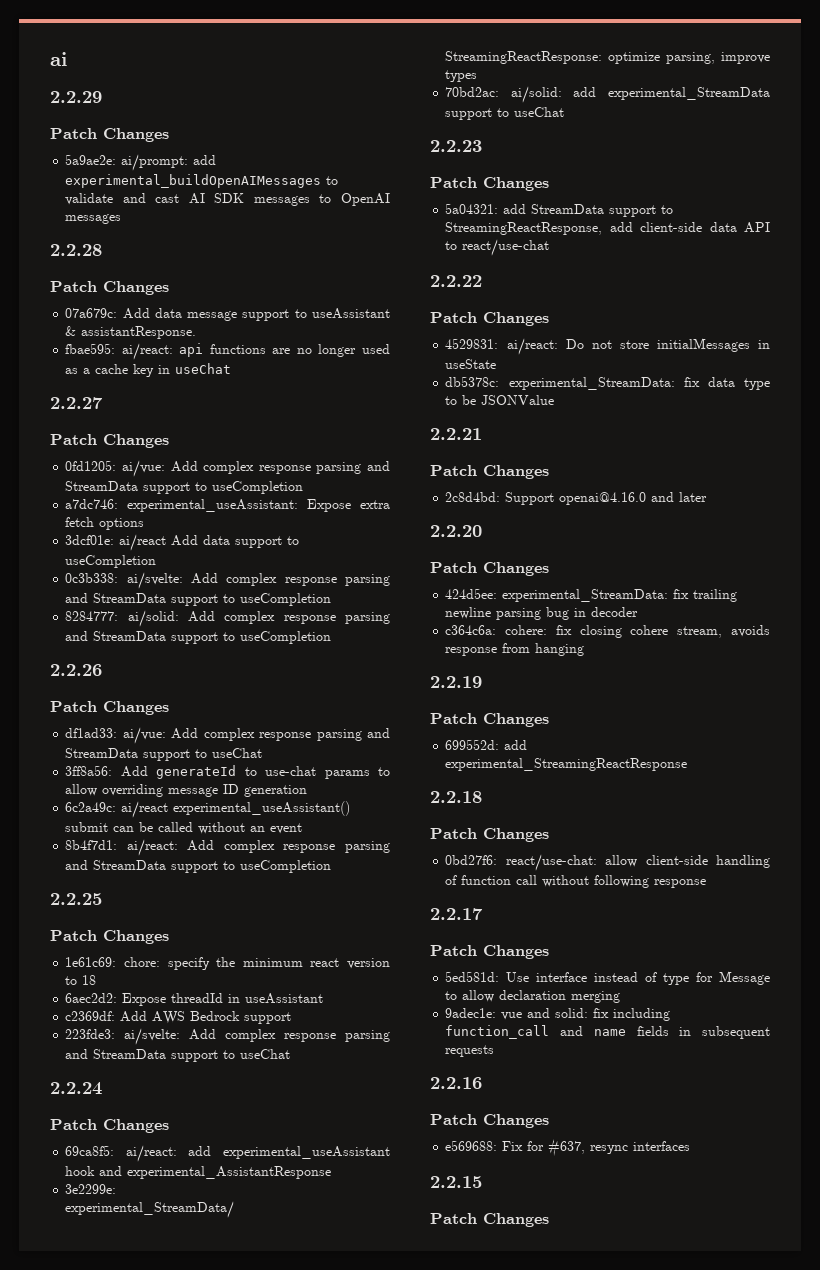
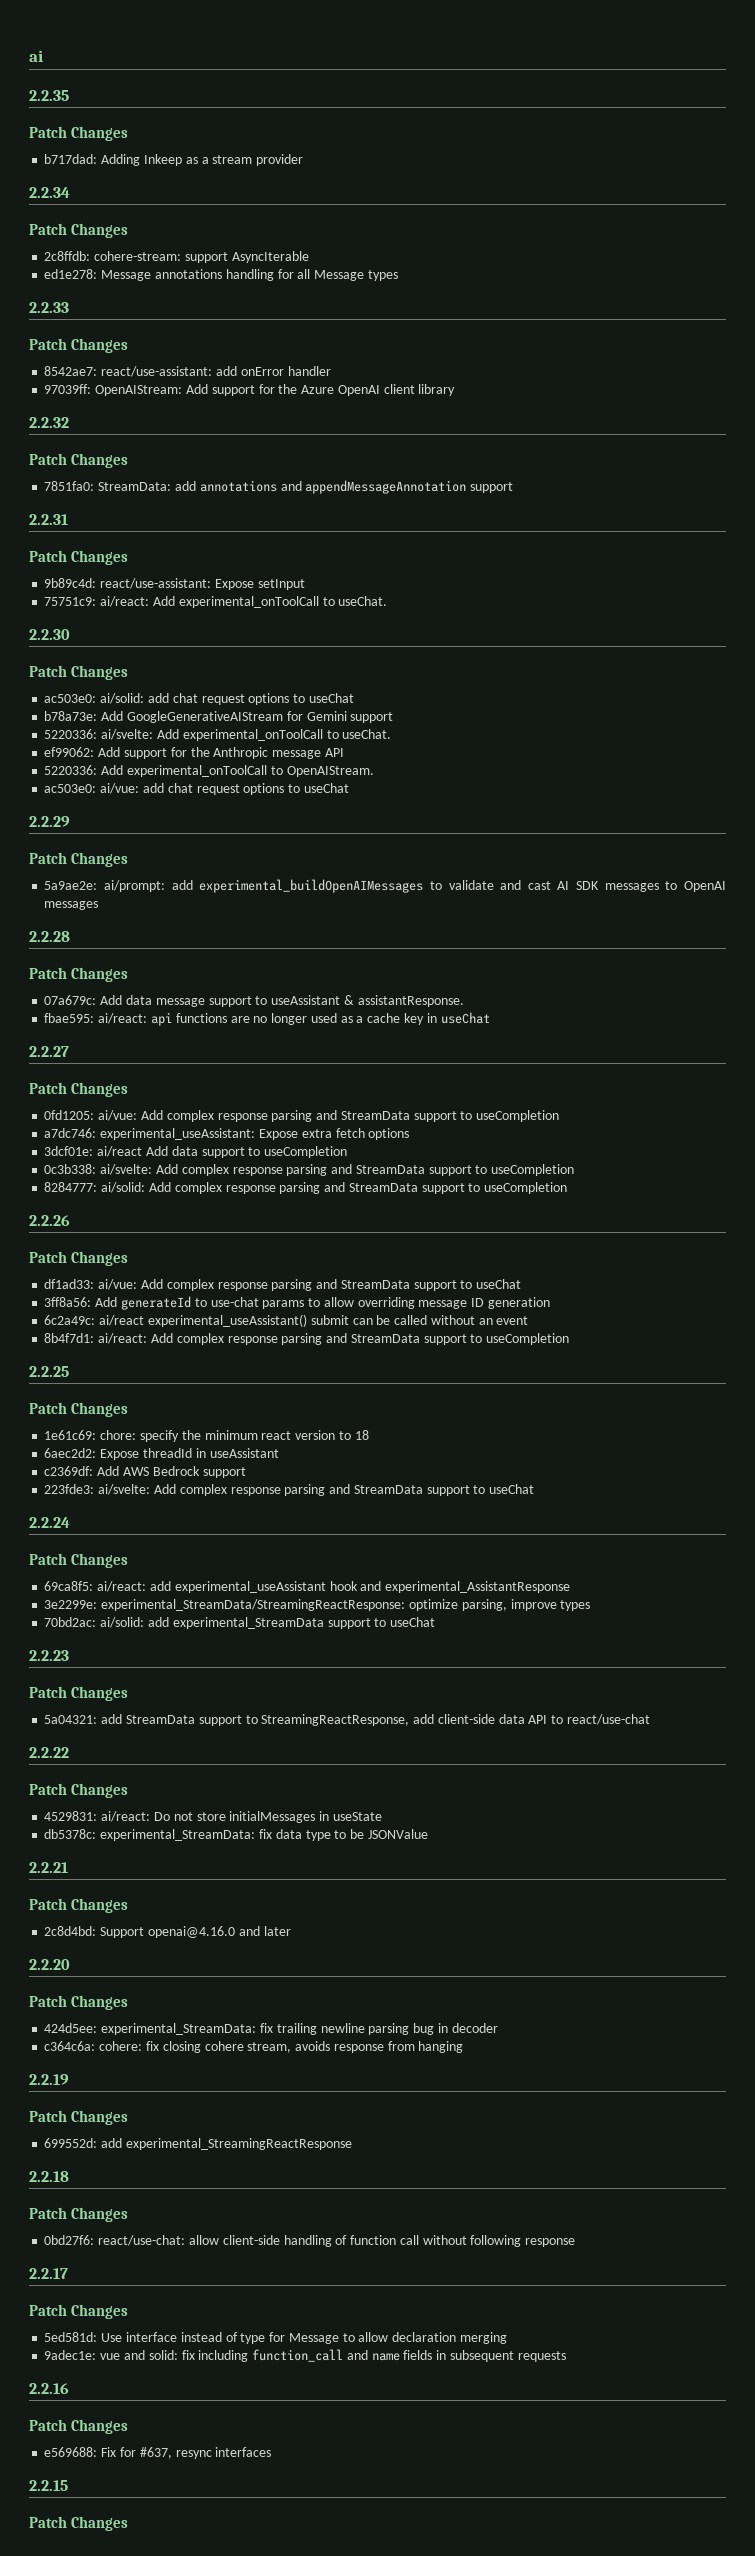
+ 2.2.35
+ Patch Changes
+ b717dad: Adding Inkeep as a stream provider
+ 2.2.34
+ Patch Changes
+ 2c8ffdb: cohere-stream: support AsyncIterable
+ ed1e278: Message annotations handling for all Message types
+ 2.2.33
+ Patch Changes
+ 8542ae7: react/use-assistant: add onError handler
+ 97039ff: OpenAIStream: Add support for the Azure OpenAI client library
+ 2.2.32
+ Patch Changes
+ 7851fa0: StreamData: add annotations and appendMessageAnnotation support
+ 2.2.31
+ Patch Changes
+ 9b89c4d: react/use-assistant: Expose setInput
+ 75751c9: ai/react: Add experimental_onToolCall to useChat.
+ 2.2.30
+ Patch Changes
+ ac503e0: ai/solid: add chat request options to useChat
+ b78a73e: Add GoogleGenerativeAIStream for Gemini support
+ 5220336: ai/svelte: Add experimental_onToolCall to useChat.
+ ef99062: Add support for the Anthropic message API
+ 5220336: Add experimental_onToolCall to OpenAIStream.
+ ac503e0: ai/vue: add chat request options to useChat

